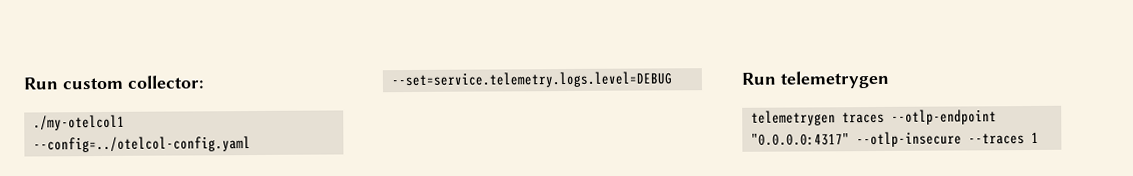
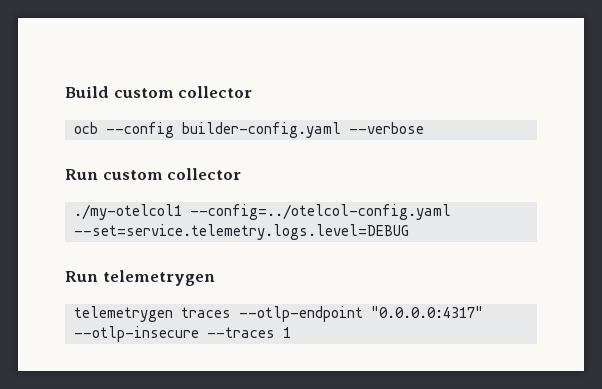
+ Build custom collector
+ ocb --config builder-config.yaml --verbose
- Run custom collector:
+ Run custom collector

